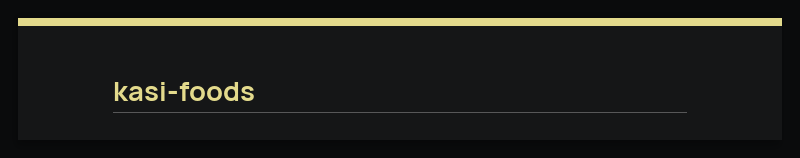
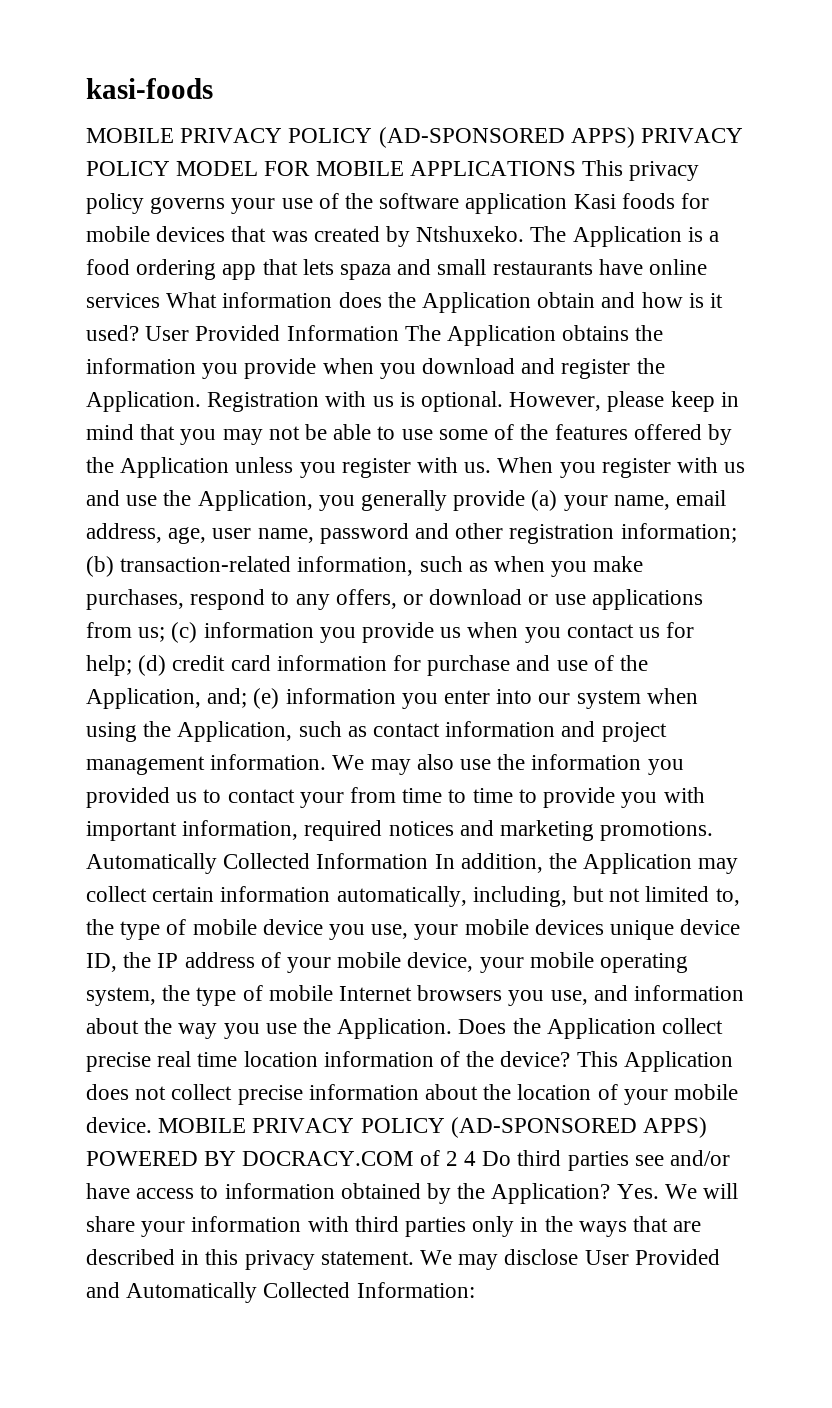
+ MOBILE PRIVACY POLICY (AD-SPONSORED APPS) PRIVACY POLICY MODEL FOR MOBILE APPLICATIONS This privacy policy governs your use of the software application Kasi foods for mobile devices that was created by Ntshuxeko. The Application is a food ordering app that lets spaza and small restaurants have online services What information does the Application obtain and how is it used? User Provided Information The Application obtains the information you provide when you download and register the Application. Registration with us is optional. However, please keep in mind that you may not be able to use some of the features offered by the Application unless you register with us. When you register with us and use the Application, you generally provide (a) your name, email address, age, user name, password and other registration information; (b) transaction-related information, such as when you make purchases, respond to any offers, or download or use applications from us; (c) information you provide us when you contact us for help; (d) credit card information for purchase and use of the Application, and; (e) information you enter into our system when using the Application, such as contact information and project management information. We may also use the information you provided us to contact your from time to time to provide you with important information, required notices and marketing promotions. Automatically Collected Information In addition, the Application may collect certain information automatically, including, but not limited to, the type of mobile device you use, your mobile devices unique device ID, the IP address of your mobile device, your mobile operating system, the type of mobile Internet browsers you use, and information about the way you use the Application. Does the Application collect precise real time location information of the device? This Application does not collect precise information about the location of your mobile device. MOBILE PRIVACY POLICY (AD-SPONSORED APPS) POWERED BY DOCRACY.COM of 2 4 Do third parties see and/or have access to information obtained by the Application? Yes. We will share your information with third parties only in the ways that are described in this privacy statement. We may disclose User Provided and Automatically Collected Information:

